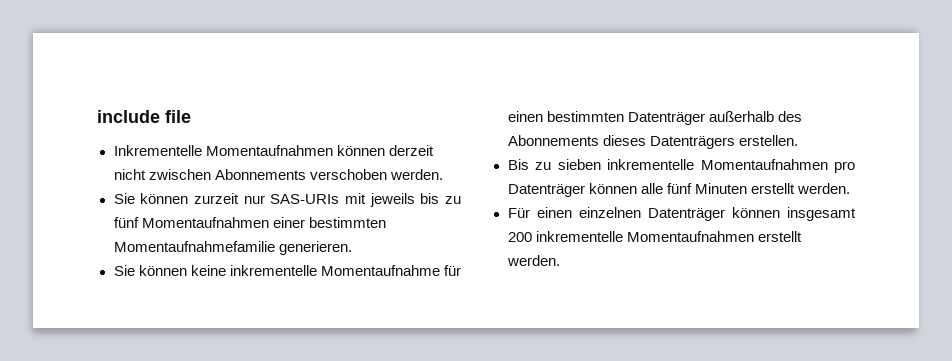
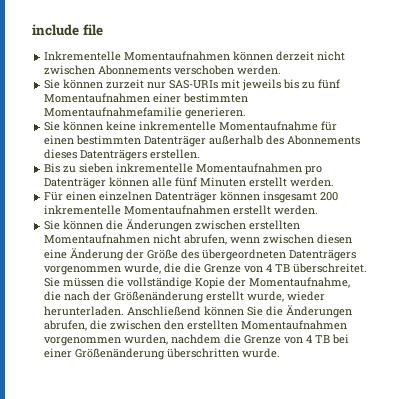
+ Sie können die Änderungen zwischen erstellten Momentaufnahmen nicht abrufen, wenn zwischen diesen eine Änderung der Größe des übergeordneten Datenträgers vorgenommen wurde, die die Grenze von 4 TB überschreitet. Sie müssen die vollständige Kopie der Momentaufnahme, die nach der Größenänderung erstellt wurde, wieder herunterladen. Anschließend können Sie die Änderungen abrufen, die zwischen den erstellten Momentaufnahmen vorgenommen wurden, nachdem die Grenze von 4 TB bei einer Größenänderung überschritten wurde.

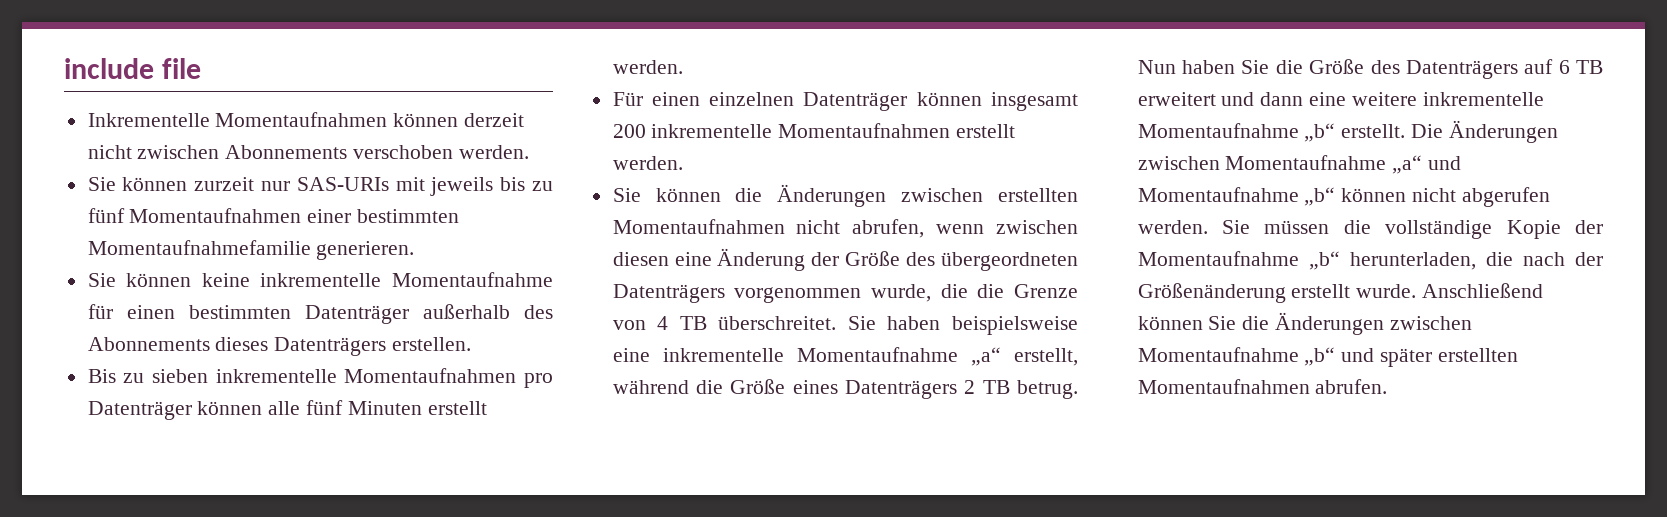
- Sie müssen die vollständige Kopie der Momentaufnahme, die nach der Größenänderung erstellt wurde, wieder herunterladen.
+ Sie haben beispielsweise eine inkrementelle Momentaufnahme „a“ erstellt, während die Größe eines Datenträgers 2 TB betrug. Nun haben Sie die Größe des Datenträgers auf 6 TB erweitert und dann eine weitere inkrementelle Momentaufnahme „b“ erstellt. Die Änderungen zwischen Momentaufnahme „a“ und Momentaufnahme „b“ können nicht abgerufen werden. Sie müssen die vollständige Kopie der Momentaufnahme „b“ herunterladen, die nach der Größenänderung erstellt wurde.
- Anschließend können Sie die Änderungen abrufen, die zwischen den erstellten Momentaufnahmen vorgenommen wurden, nachdem die Grenze von 4 TB bei einer Größenänderung überschritten wurde.
+ Anschließend können Sie die Änderungen zwischen Momentaufnahme „b“ und später erstellten Momentaufnahmen abrufen.

